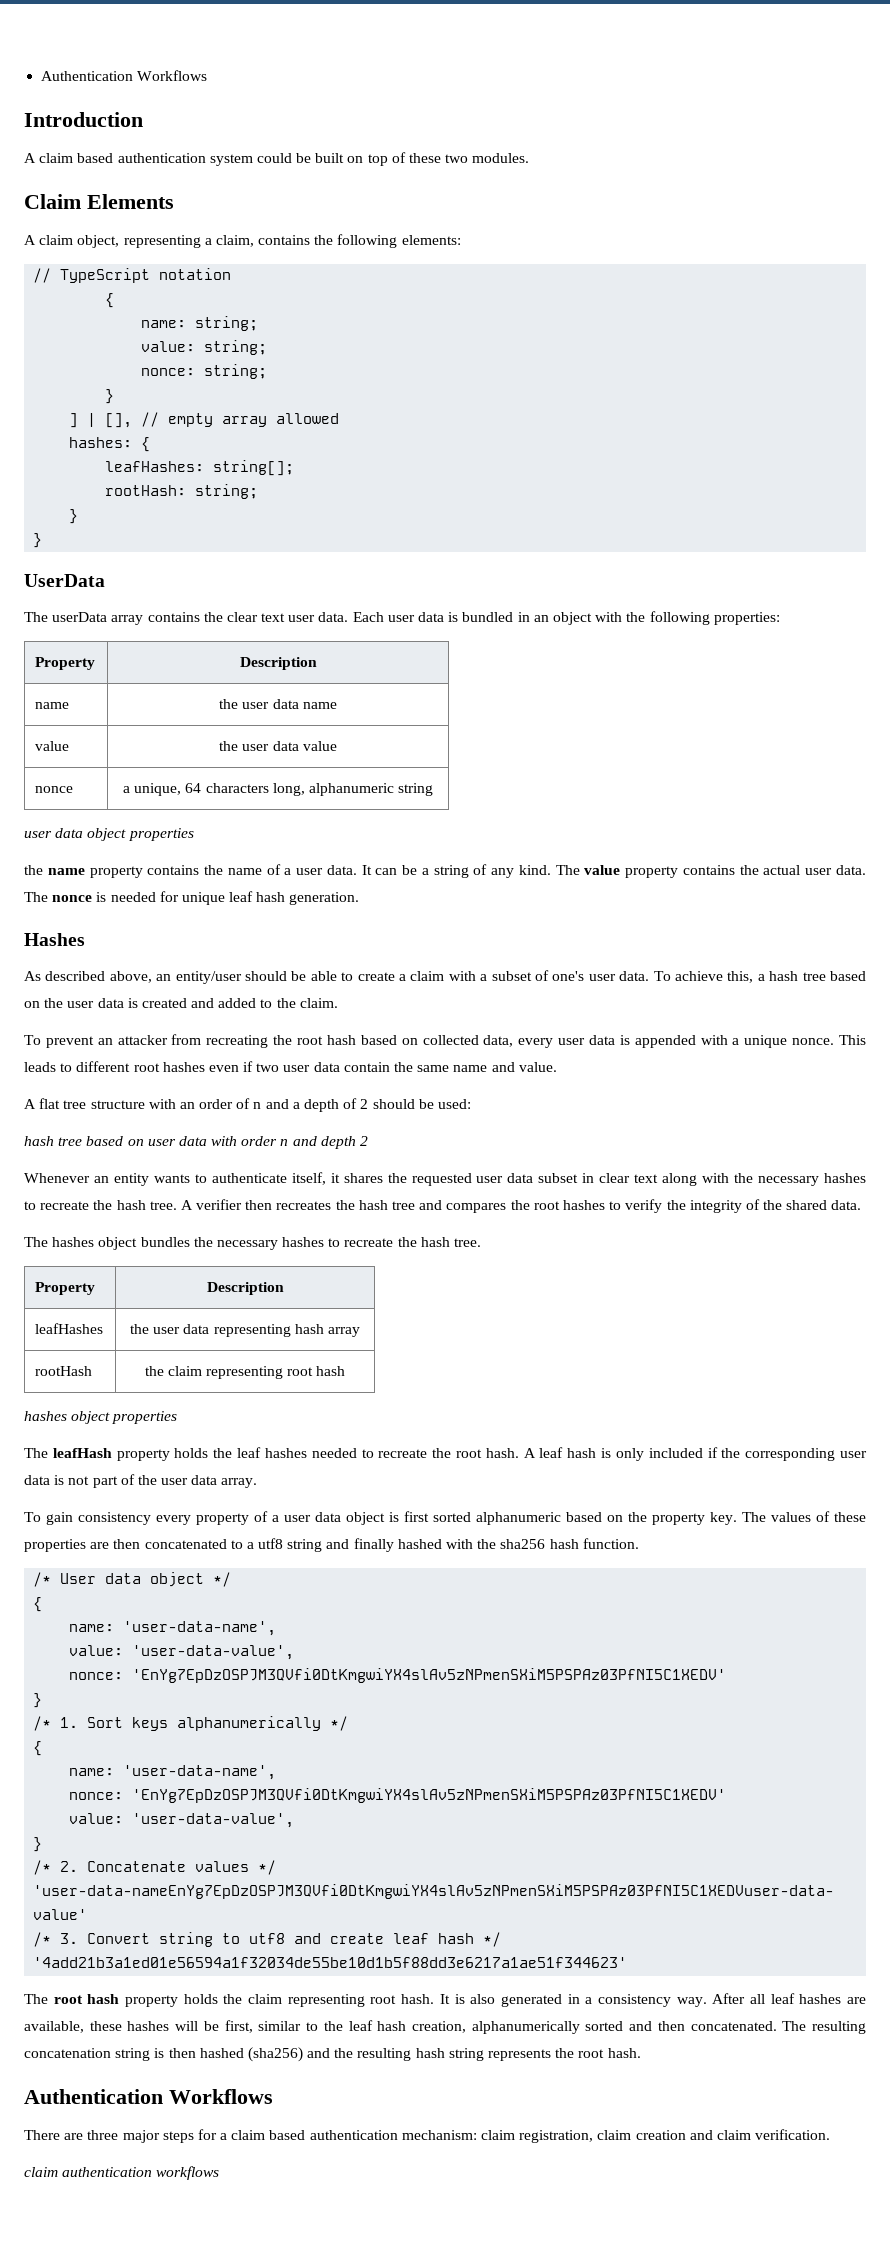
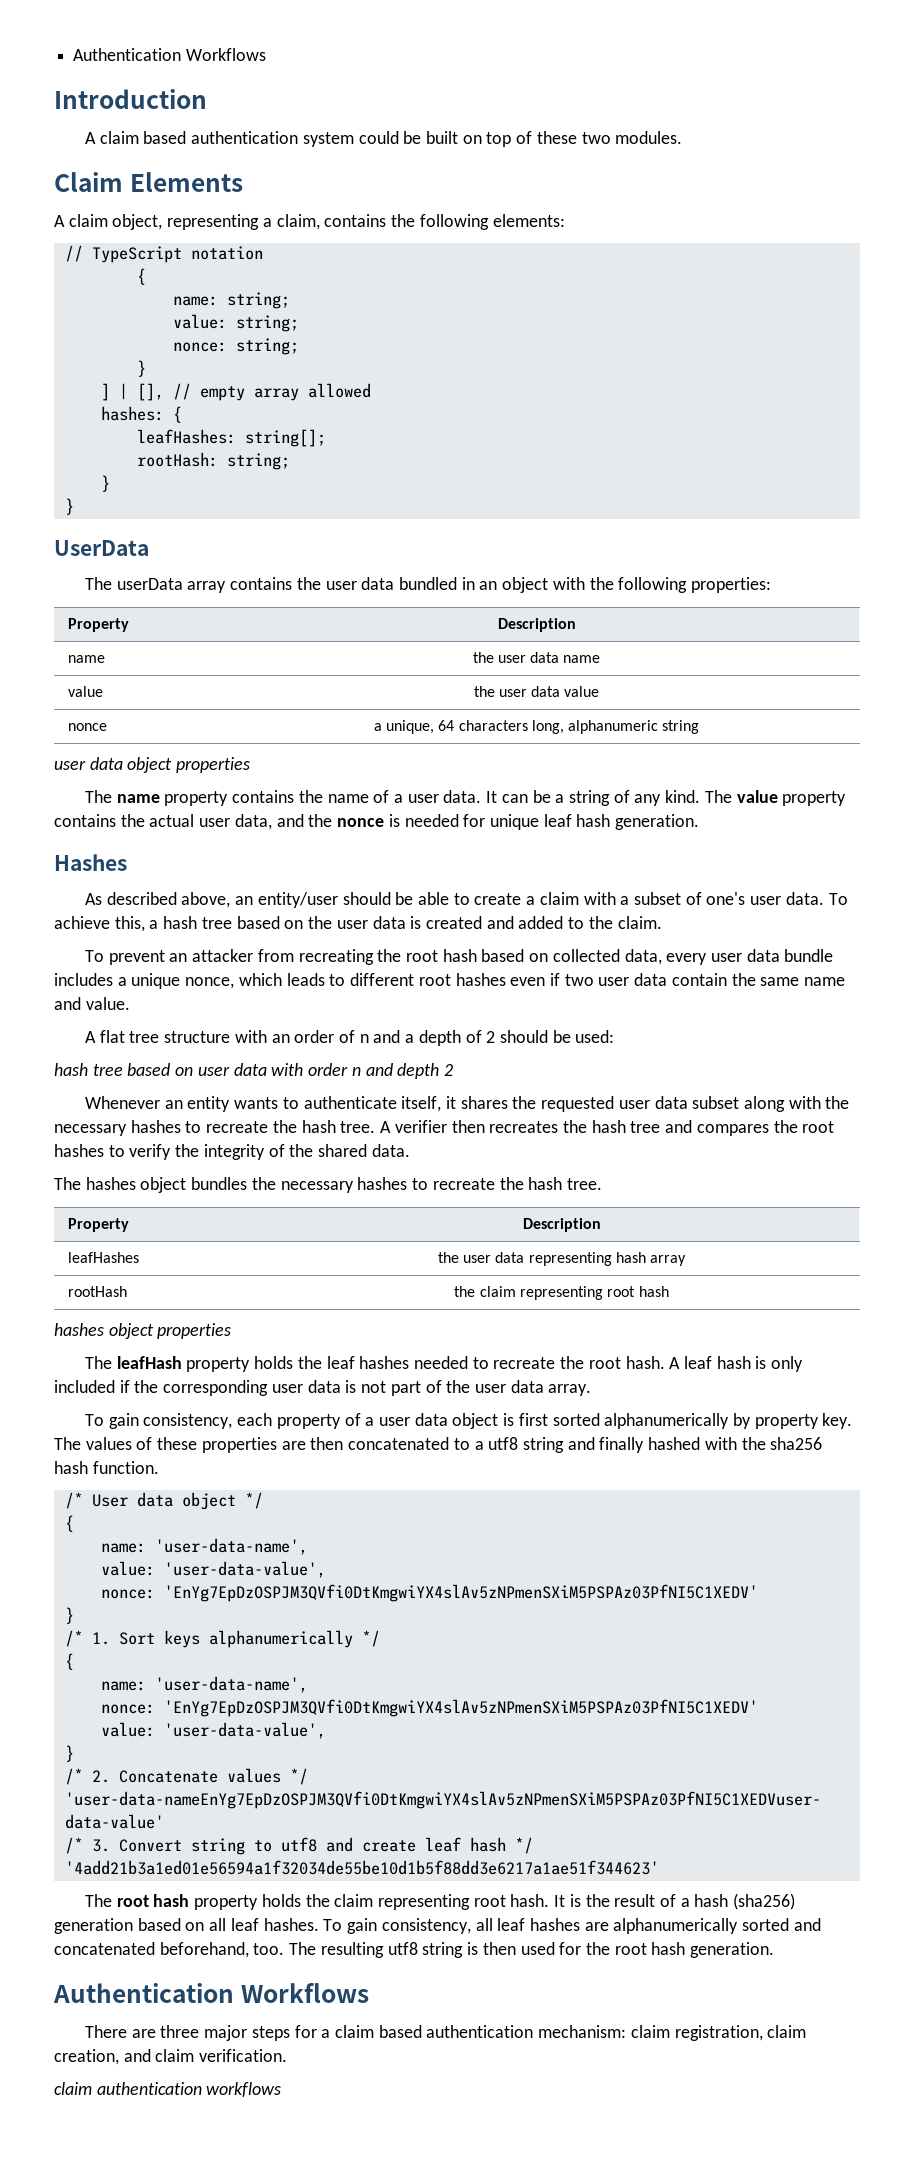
- The userData array contains the clear text user data. Each user data is bundled in an object with the following properties:
+ The userData array contains the user data bundled in an object with the following properties:
- the name property contains the name of a user data.
+ The name property contains the name of a user data.
- The value property contains the actual user data. The nonce is needed for unique leaf hash generation.
+ The value property contains the actual user data, and the nonce is needed for unique leaf hash generation.
- To prevent an attacker from recreating the root hash based on collected data, every user data is appended with a unique nonce. This leads to different root hashes even if two user data contain the same name and value.
+ To prevent an attacker from recreating the root hash based on collected data, every user data bundle includes a unique nonce, which leads to different root hashes even if two user data contain the same name and value.
- Whenever an entity wants to authenticate itself, it shares the requested user data subset in clear text along with the necessary hashes to recreate the hash tree.
+ Whenever an entity wants to authenticate itself, it shares the requested user data subset along with the necessary hashes to recreate the hash tree.
- To gain consistency every property of a user data object is first sorted alphanumeric based on the property key.
+ To gain consistency, each property of a user data object is first sorted alphanumerically by property key.
- It is also generated in a consistency way. After all leaf hashes are available, these hashes will be first, similar to the leaf hash creation, alphanumerically sorted and then concatenated.
+ It is the result of a hash (sha256) generation based on all leaf hashes. To gain consistency, all leaf hashes are alphanumerically sorted and concatenated beforehand, too.
- The resulting concatenation string is then hashed (sha256) and the resulting hash string represents the root hash.
+ The resulting utf8 string is then used for the root hash generation.
- There are three major steps for a claim based authentication mechanism: claim registration, claim creation and claim verification.
+ There are three major steps for a claim based authentication mechanism: claim registration, claim creation, and claim verification.

